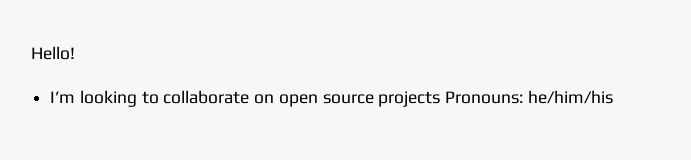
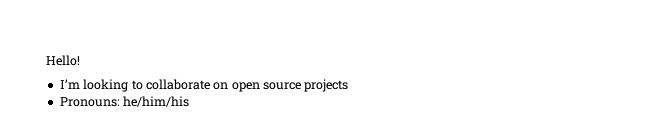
- I’m looking to collaborate on open source projects Pronouns: he/him/his
+ I’m looking to collaborate on open source projects
+ Pronouns: he/him/his

